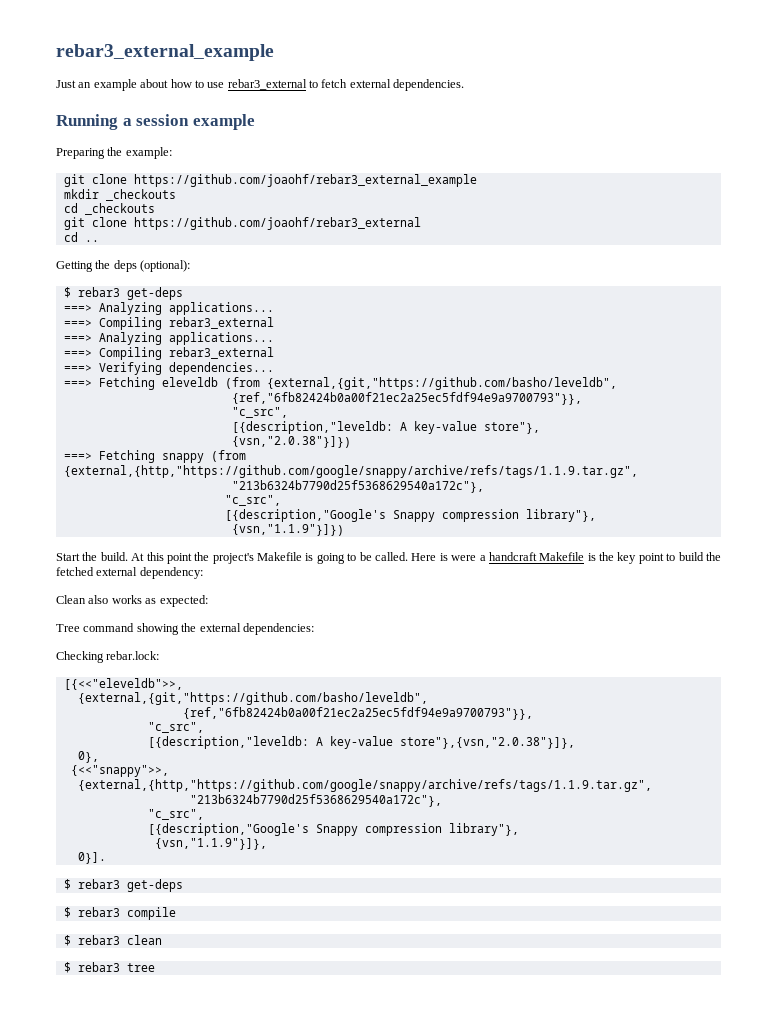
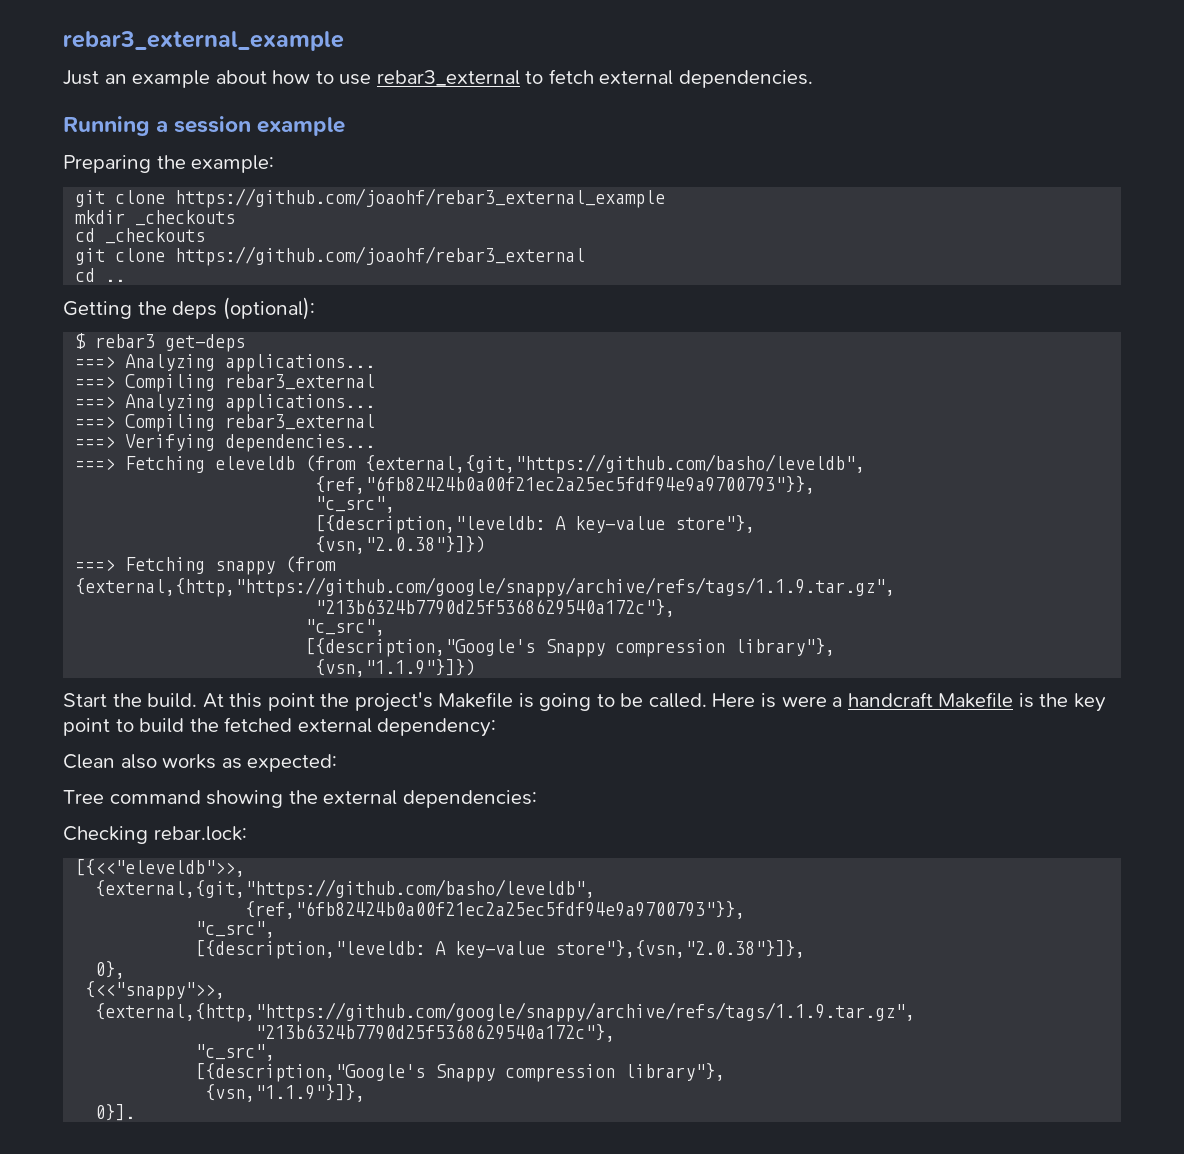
  0}].
- $ rebar3 get-deps
- $ rebar3 compile
- $ rebar3 clean
- $ rebar3 tree

